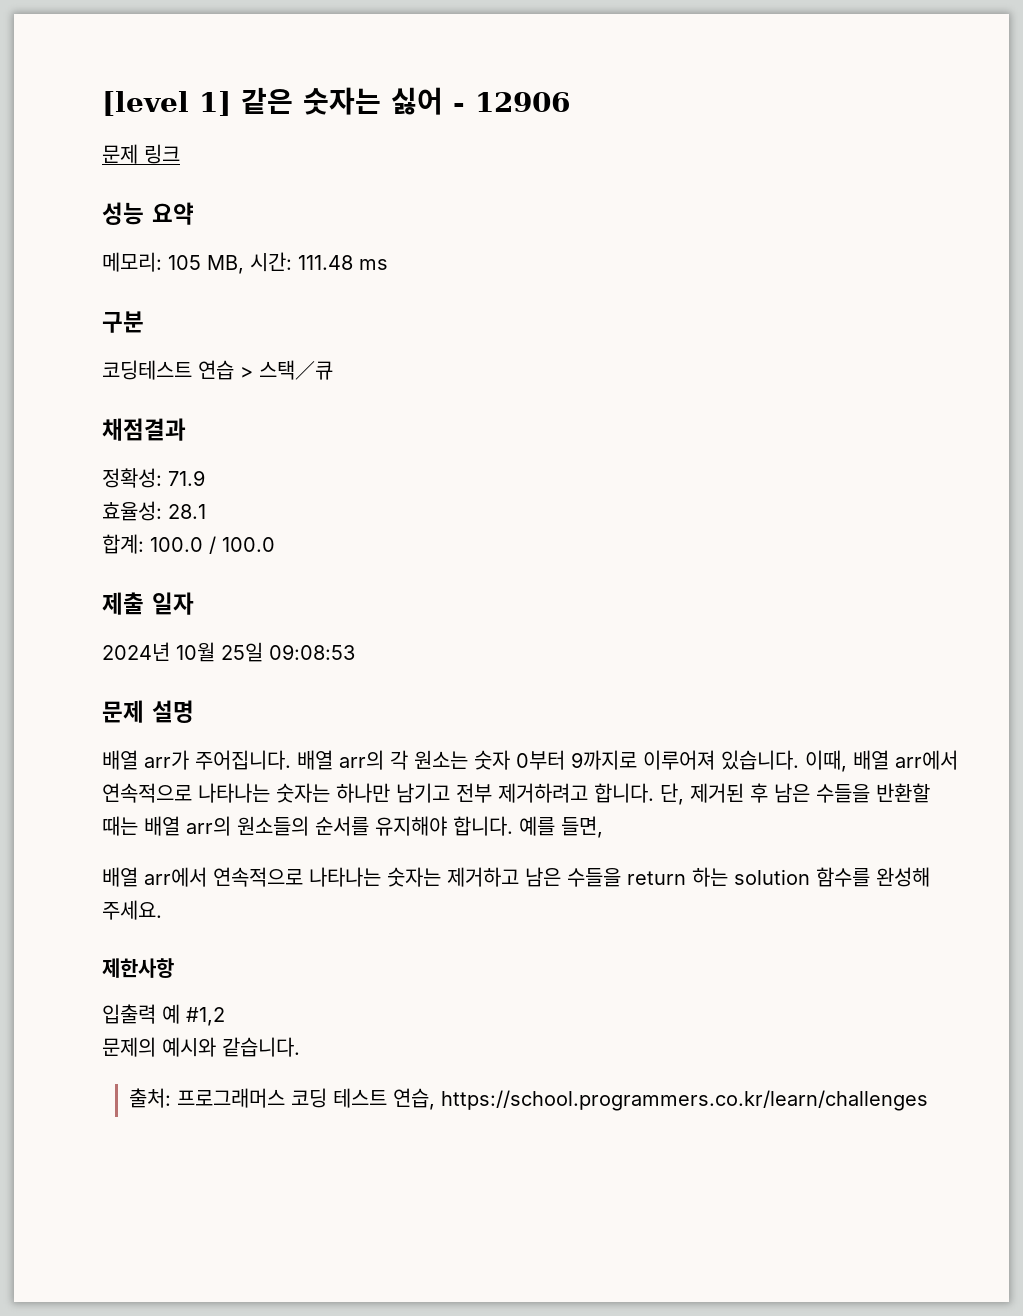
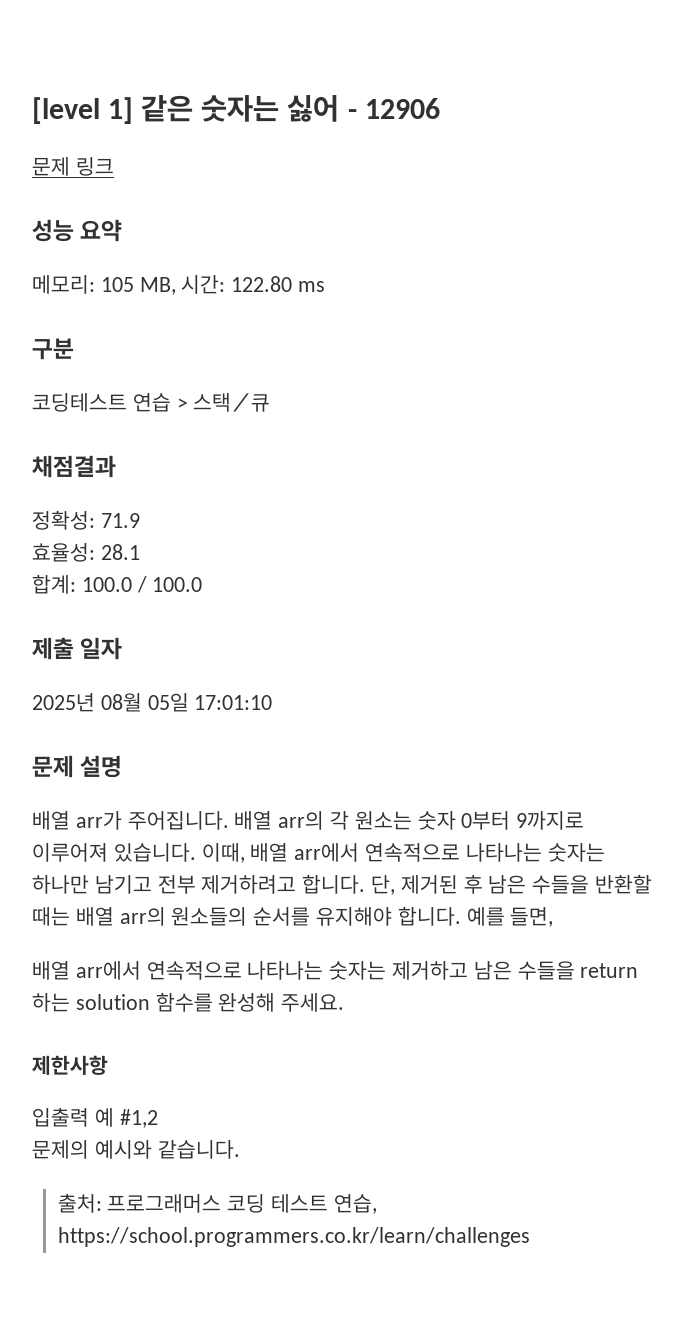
- 메모리: 105 MB, 시간: 111.48 ms
+ 메모리: 105 MB, 시간: 122.80 ms
- 2024년 10월 25일 09:08:53
+ 2025년 08월 05일 17:01:10

